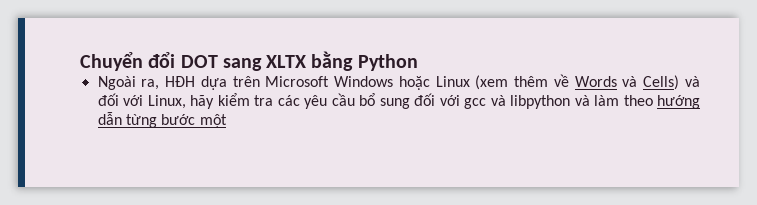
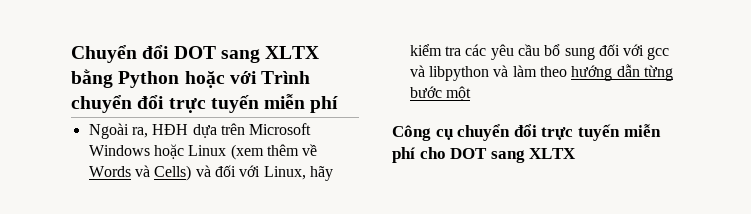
- Chuyển đổi DOT sang XLTX bằng Python
+ Chuyển đổi DOT sang XLTX bằng Python hoặc với Trình chuyển đổi trực tuyến miễn phí
+ Công cụ chuyển đổi trực tuyến miễn phí cho DOT sang XLTX

